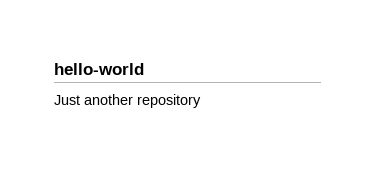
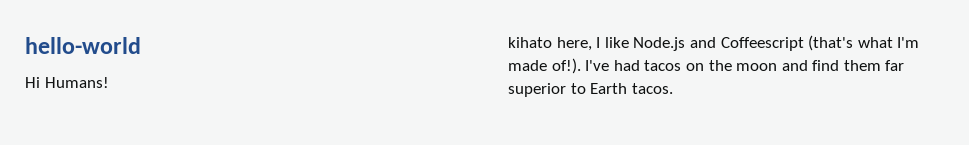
- Just another repository
+ Hi Humans!
+ kihato here, I like Node.js and Coffeescript (that's what I'm made of!). I've had tacos on the moon and find them far superior to Earth tacos.

